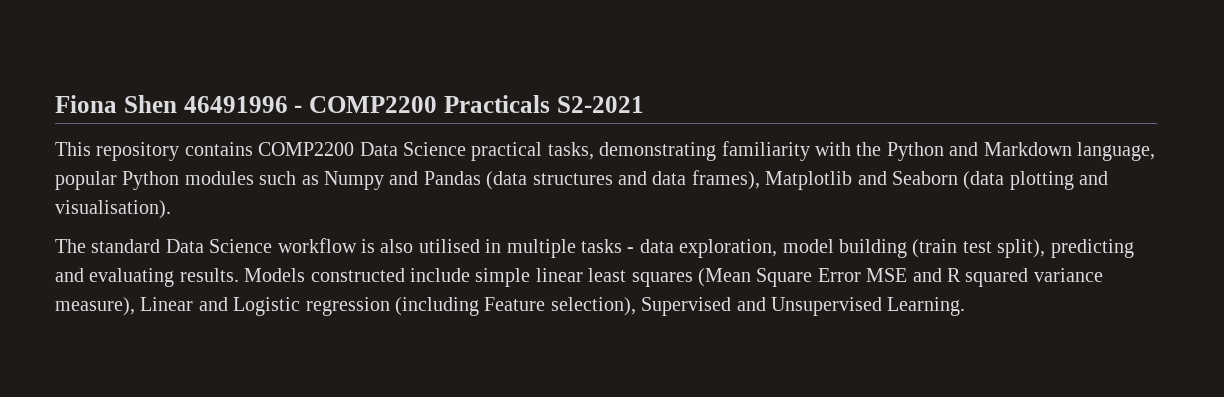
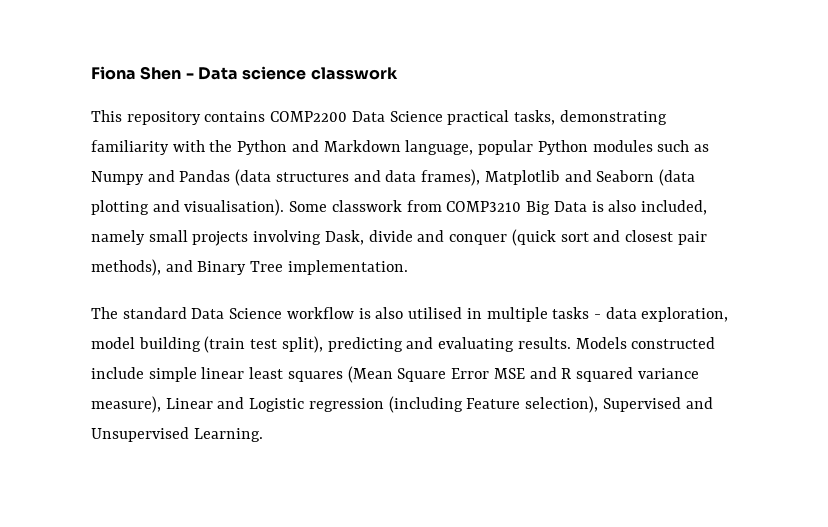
- Fiona Shen 46491996 - COMP2200 Practicals S2-2021
+ Fiona Shen - Data science classwork
+ Some classwork from COMP3210 Big Data is also included, namely small projects involving Dask, divide and conquer (quick sort and closest pair methods), and Binary Tree implementation.

